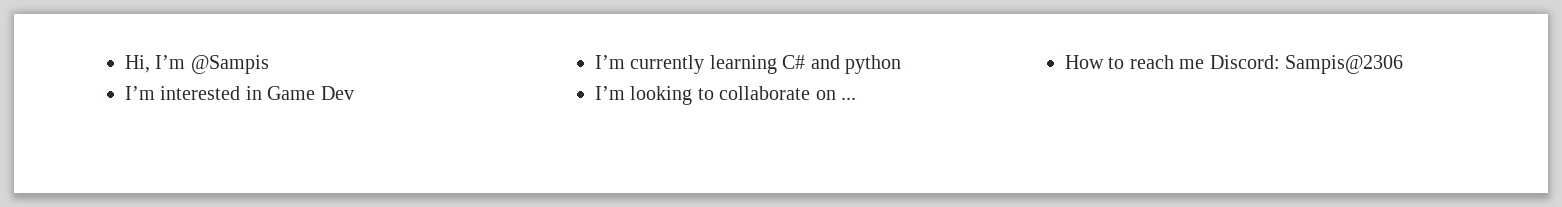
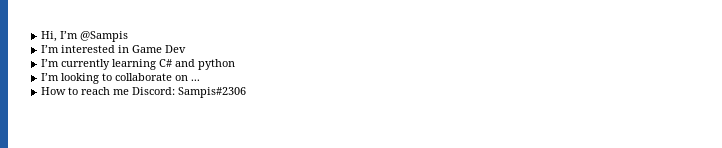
- How to reach me Discord: Sampis@2306
+ How to reach me Discord: Sampis#2306

